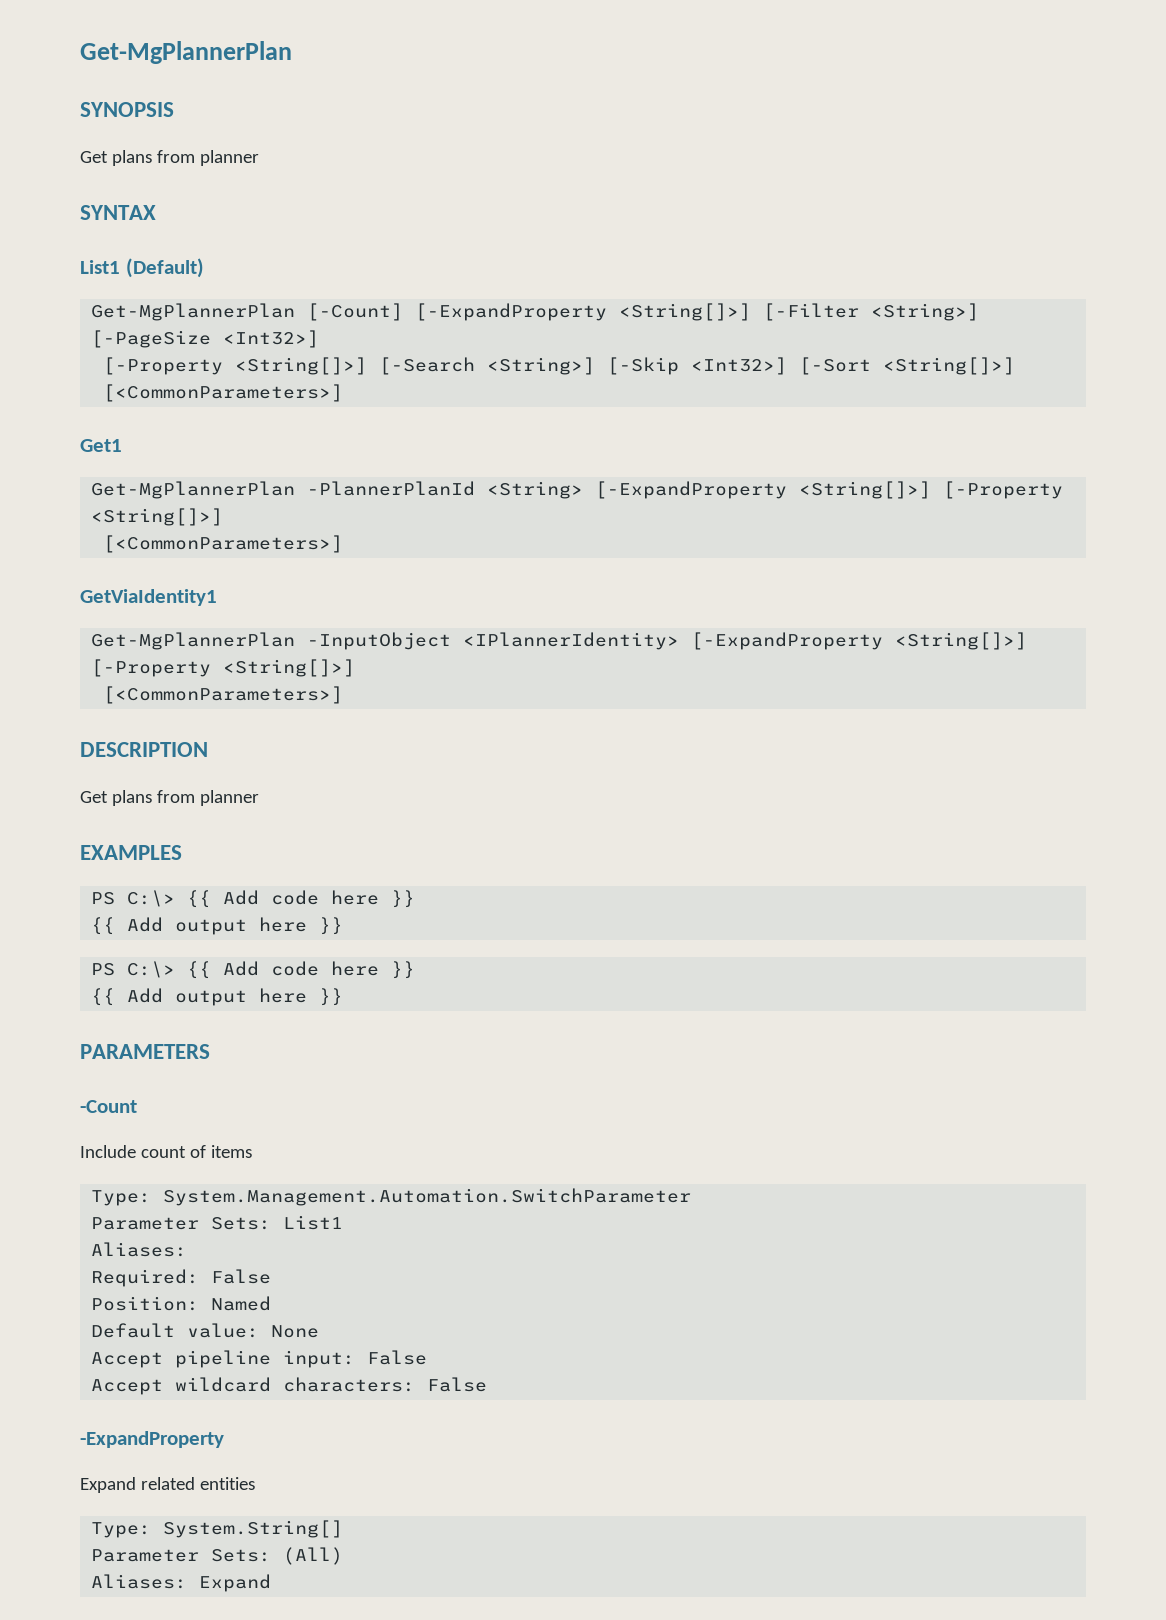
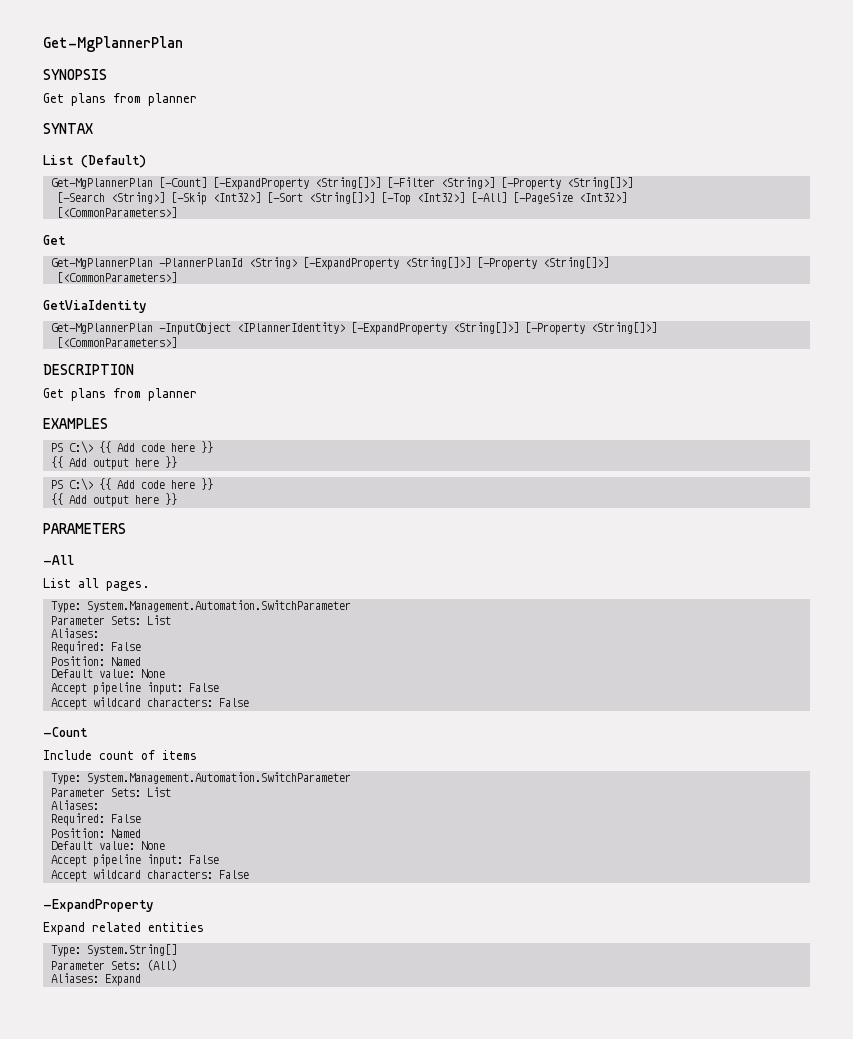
- List1 (Default)
+ List (Default)
- Get-MgPlannerPlan [-Count] [-ExpandProperty <String[]>] [-Filter <String>] [-PageSize <Int32>]
- [-Property <String[]>] [-Search <String>] [-Skip <Int32>] [-Sort <String[]>] [<CommonParameters>]
- Get1
+ Get-MgPlannerPlan [-Count] [-ExpandProperty <String[]>] [-Filter <String>] [-Property <String[]>]
+ [-Search <String>] [-Skip <Int32>] [-Sort <String[]>] [-Top <Int32>] [-All] [-PageSize <Int32>]
+ [<CommonParameters>]
+ Get
- GetViaIdentity1
+ GetViaIdentity
+ -All
+ List all pages.
+ Type: System.Management.Automation.SwitchParameter
+ Parameter Sets: List
+ Aliases:
+ Required: False
+ Position: Named
+ Default value: None
+ Accept pipeline input: False
+ Accept wildcard characters: False
  Include count of items
  Type: System.Management.Automation.SwitchParameter
- Parameter Sets: List1
+ Parameter Sets: List

